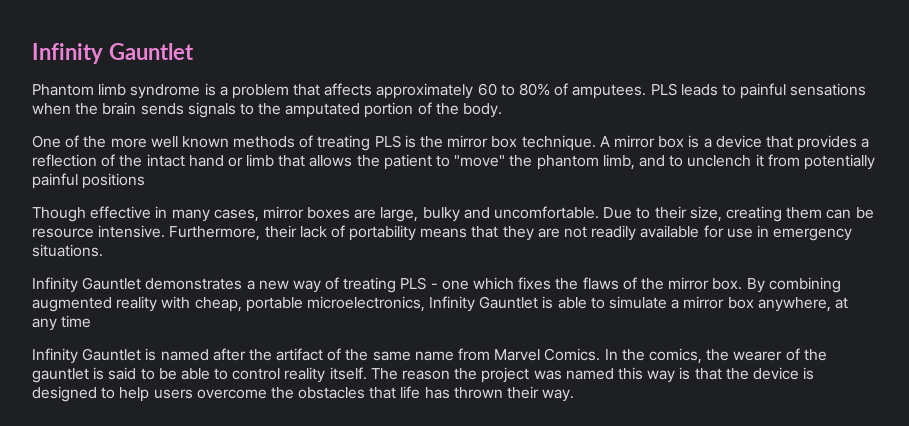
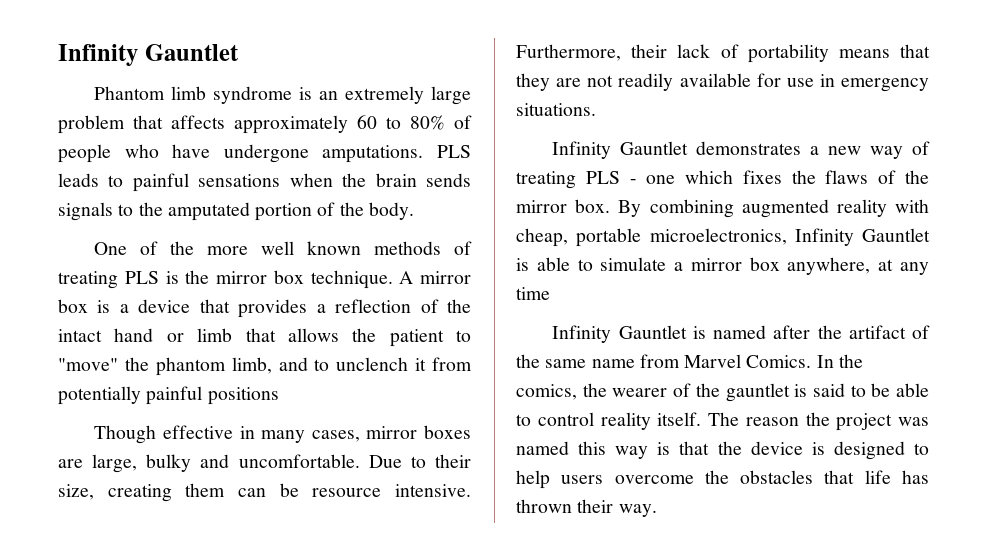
- Phantom limb syndrome is a problem that affects approximately 60 to 80% of amputees.
+ Phantom limb syndrome is an extremely large problem that affects approximately 60 to 80% of people who have undergone amputations.

